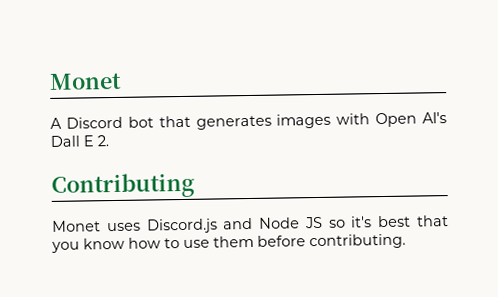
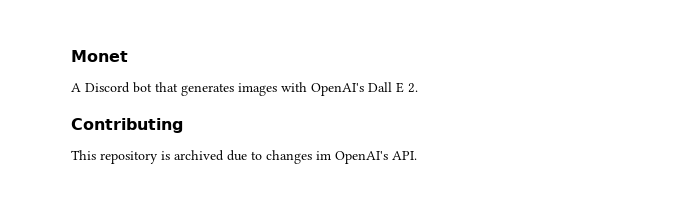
- A Discord bot that generates images with Open AI's Dall E 2.
+ A Discord bot that generates images with OpenAI's Dall E 2.
- Monet uses Discord.js and Node JS so it's best that you know how to use them before contributing.
+ This repository is archived due to changes im OpenAI's API.

